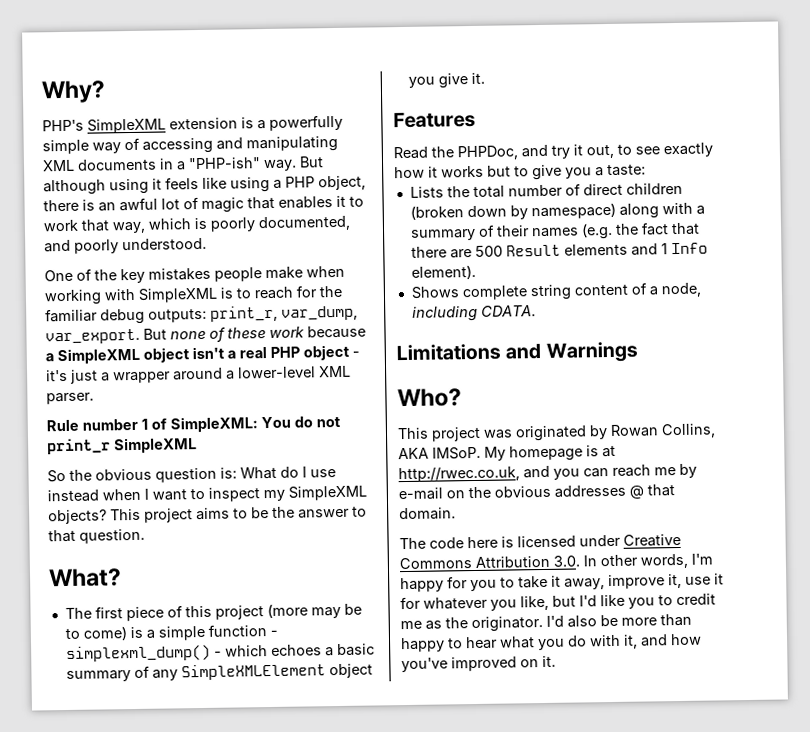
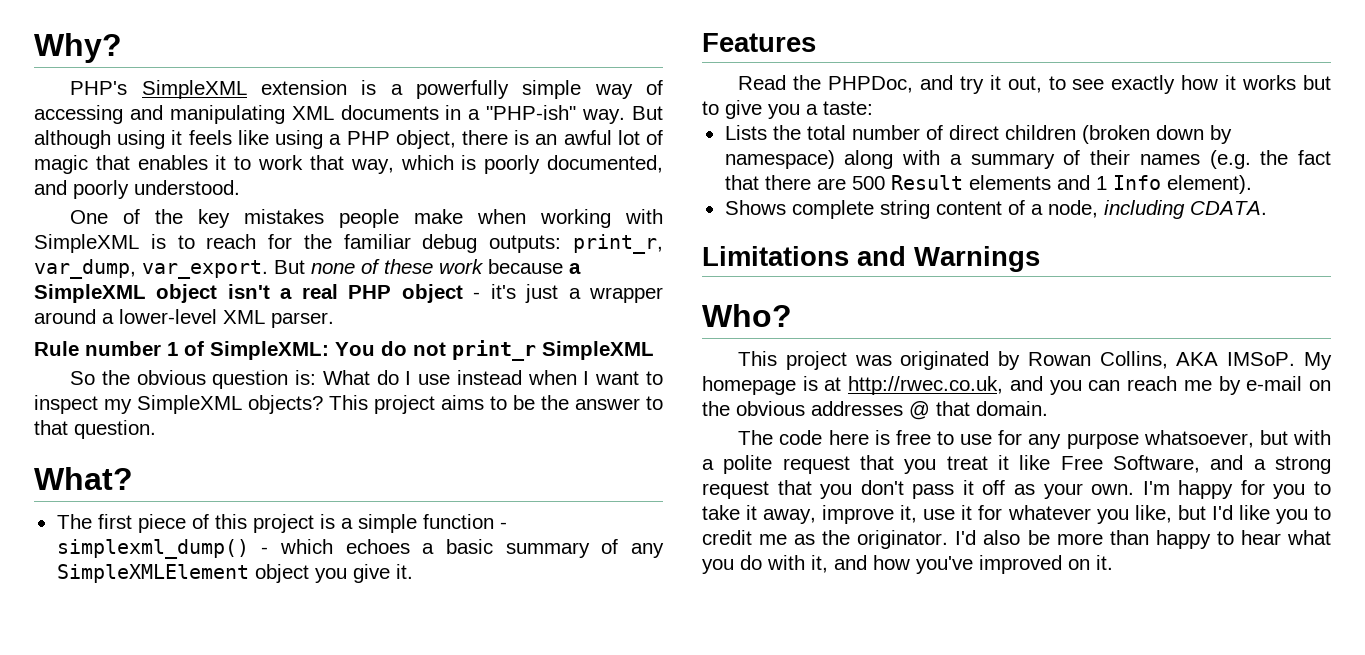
- The first piece of this project (more may be to come) is a simple function - simplexml_dump() - which echoes a basic summary of any SimpleXMLElement object you give it.
+ The first piece of this project is a simple function - simplexml_dump() - which echoes a basic summary of any SimpleXMLElement object you give it.
- The code here is licensed under Creative Commons Attribution 3.0. In other words, I'm happy for you to take it away, improve it, use it for whatever you like, but I'd like you to credit me as the originator.
+ The code here is free to use for any purpose whatsoever, but with a polite request that you treat it like Free Software, and a strong request that you don't pass it off as your own. I'm happy for you to take it away, improve it, use it for whatever you like, but I'd like you to credit me as the originator.

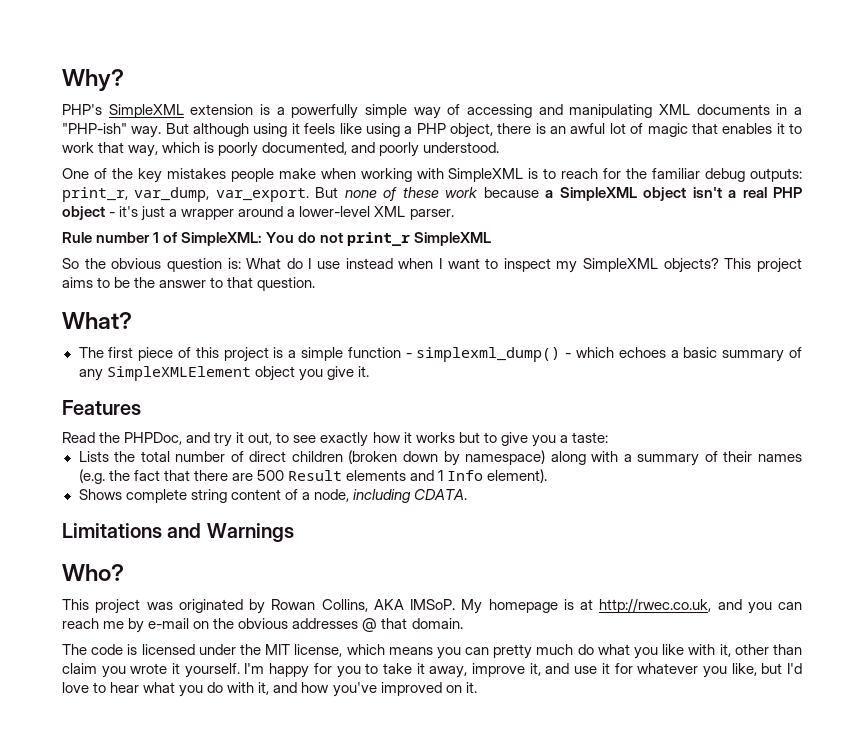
- The code here is free to use for any purpose whatsoever, but with a polite request that you treat it like Free Software, and a strong request that you don't pass it off as your own.
+ The code is licensed under the MIT license, which means you can pretty much do what you like with it, other than claim you wrote it yourself.
- I'm happy for you to take it away, improve it, use it for whatever you like, but I'd like you to credit me as the originator. I'd also be more than happy to hear what you do with it, and how you've improved on it.
+ I'm happy for you to take it away, improve it, and use it for whatever you like, but I'd love to hear what you do with it, and how you've improved on it.

